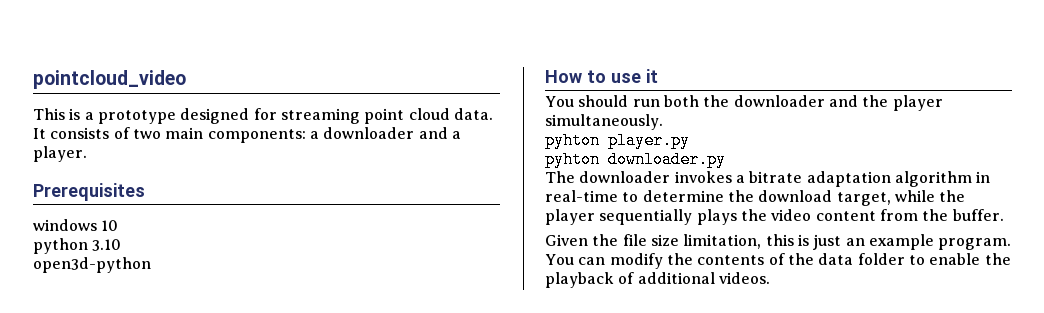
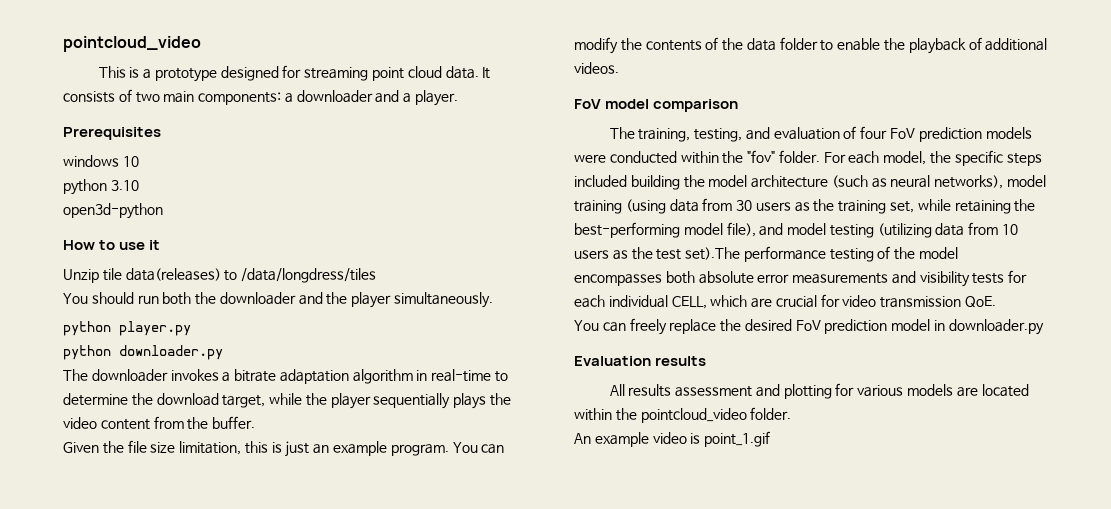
+ Unzip tile data(releases) to /data/longdress/tiles
- pyhton player.py
+ python player.py
- pyhton downloader.py
+ python downloader.py
+ FoV model comparison
+ The training, testing, and evaluation of four FoV prediction models were conducted within the "fov" folder. For each model, the specific steps included building the model architecture (such as neural networks), model training (using data from 30 users as the training set, while retaining the best-performing model file), and model testing (utilizing data from 10 users as the test set).The performance testing of the model encompasses both absolute error measurements and visibility tests for each individual CELL, which are crucial for video transmission QoE.
+ You can freely replace the desired FoV prediction model in downloader.py
+ Evaluation results
+ All results assessment and plotting for various models are located within the pointcloud_video folder.
+ An example video is point_1.gif

